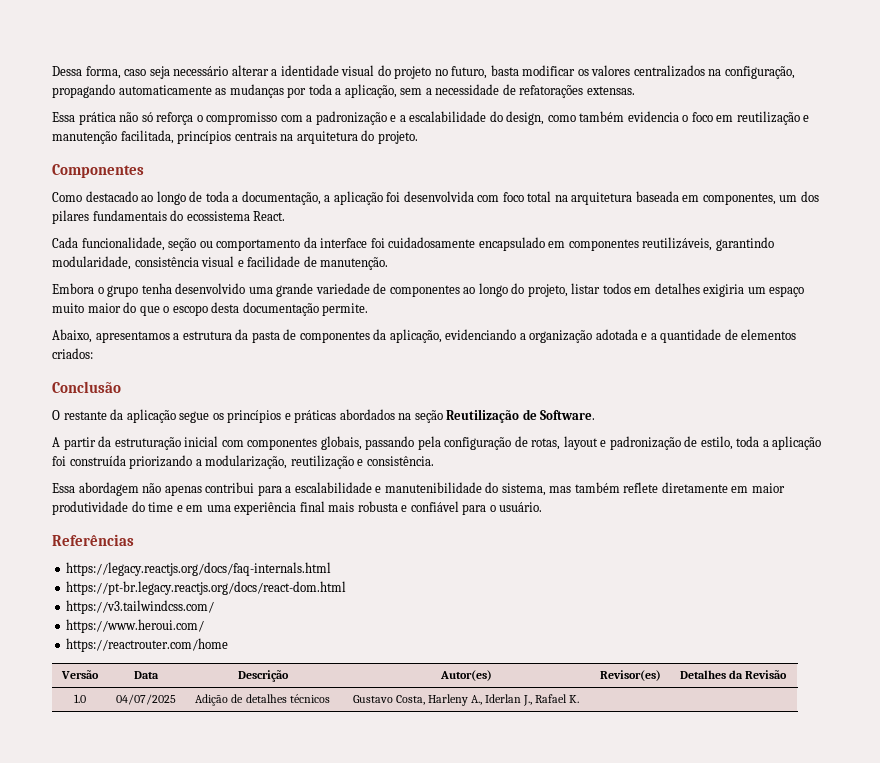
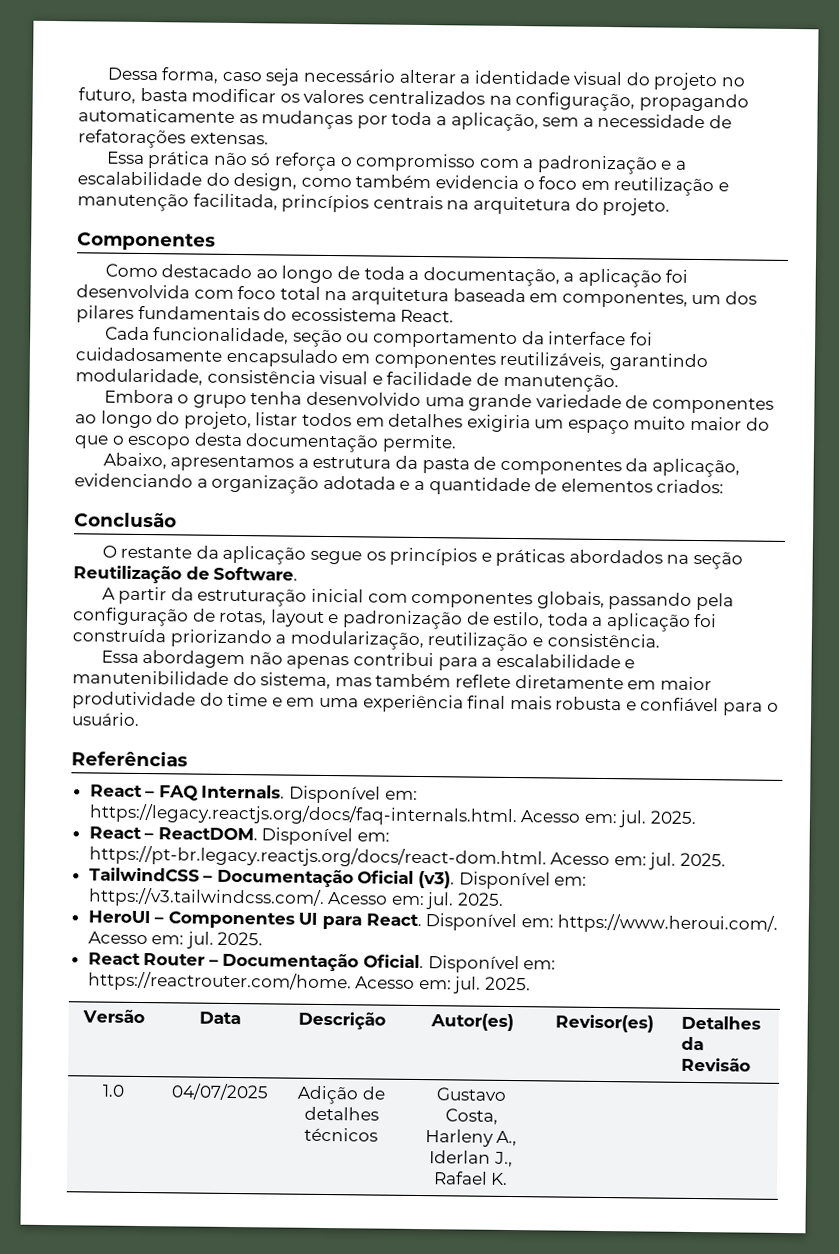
- https://legacy.reactjs.org/docs/faq-internals.html
- https://pt-br.legacy.reactjs.org/docs/react-dom.html
- https://v3.tailwindcss.com/
- https://www.heroui.com/
- https://reactrouter.com/home
+ React – FAQ Internals. Disponível em: https://legacy.reactjs.org/docs/faq-internals.html. Acesso em: jul. 2025.
+ React – ReactDOM. Disponível em: https://pt-br.legacy.reactjs.org/docs/react-dom.html. Acesso em: jul. 2025.
+ TailwindCSS – Documentação Oficial (v3). Disponível em: https://v3.tailwindcss.com/. Acesso em: jul. 2025.
+ HeroUI – Componentes UI para React. Disponível em: https://www.heroui.com/. Acesso em: jul. 2025.
+ React Router – Documentação Oficial. Disponível em: https://reactrouter.com/home. Acesso em: jul. 2025.

